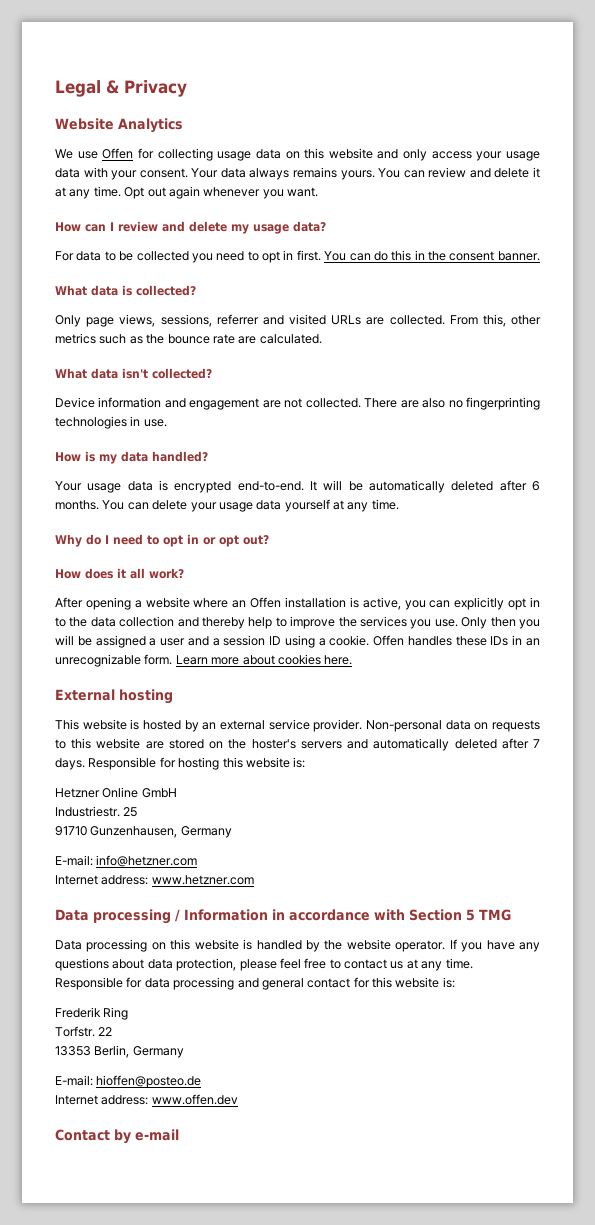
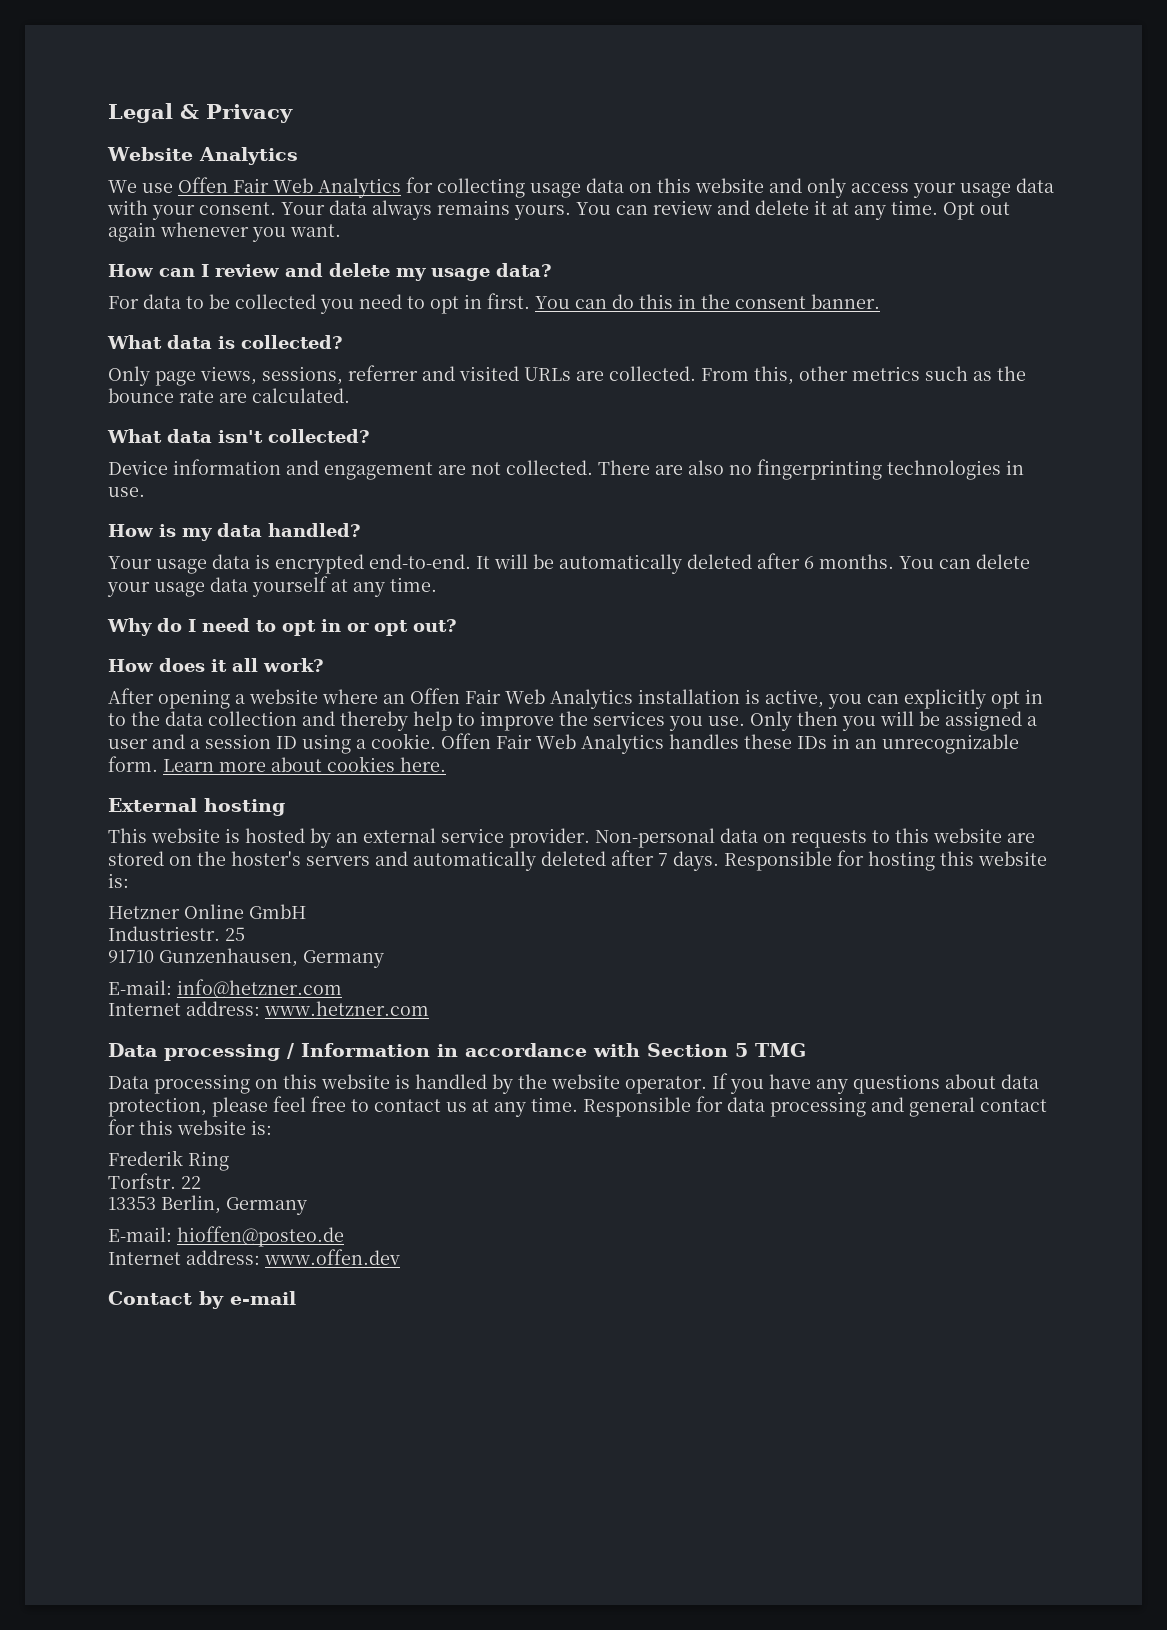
- We use Offen for collecting usage data on this website and only access your usage data with your consent.
+ We use Offen Fair Web Analytics for collecting usage data on this website and only access your usage data with your consent.
- After opening a website where an Offen installation is active, you can explicitly opt in to the data collection and thereby help to improve the services you use.
+ After opening a website where an Offen Fair Web Analytics installation is active, you can explicitly opt in to the data collection and thereby help to improve the services you use.
- Offen handles these IDs in an unrecognizable form.
+ Offen Fair Web Analytics handles these IDs in an unrecognizable form.

